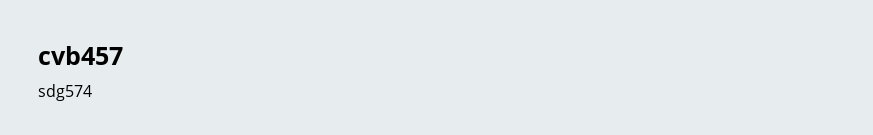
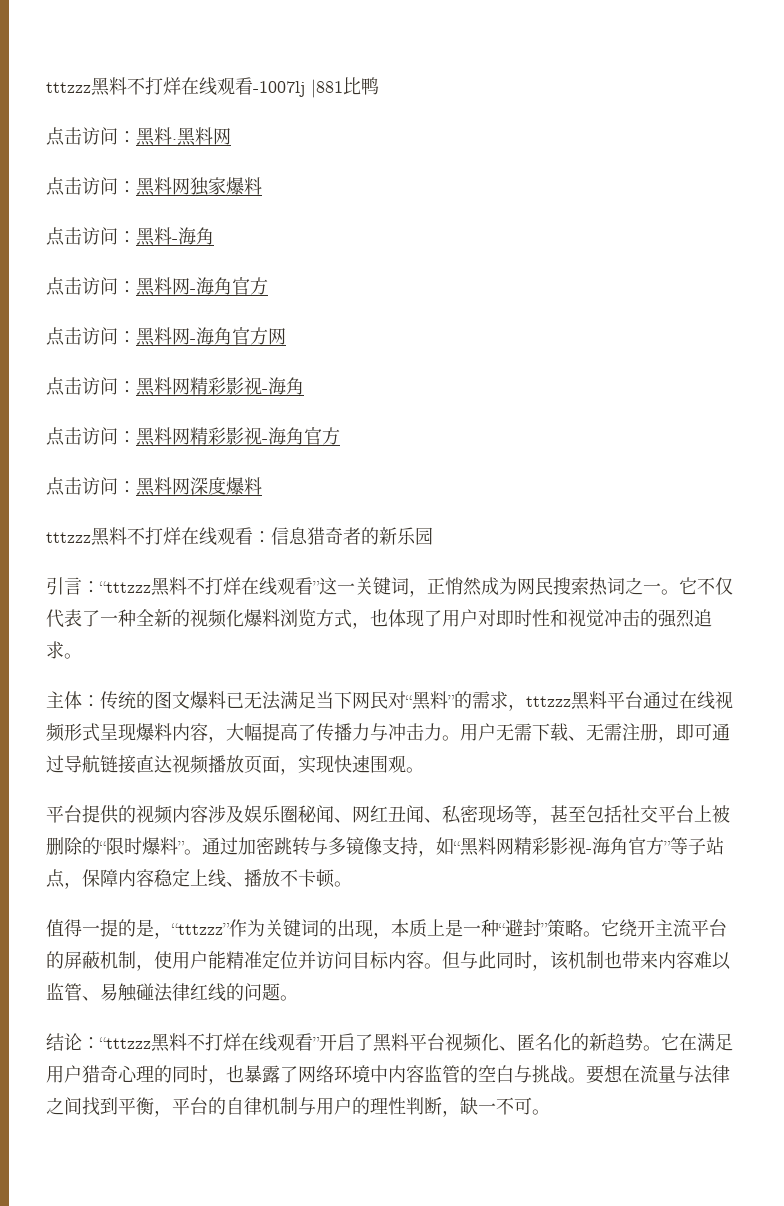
- cvb457
- sdg574
+ tttzzz黑料不打烊在线观看-1007lj |881比鸭
+ 点击访问：黑料·黑料网
+ 点击访问：黑料网独家爆料
+ 点击访问：黑料-海角
+ 点击访问：黑料网-海角官方
+ 点击访问：黑料网-海角官方网
+ 点击访问：黑料网精彩影视-海角
+ 点击访问：黑料网精彩影视-海角官方
+ 点击访问：黑料网深度爆料
+ tttzzz黑料不打烊在线观看：信息猎奇者的新乐园
+ 引言：“tttzzz黑料不打烊在线观看”这一关键词，正悄然成为网民搜索热词之一。它不仅代表了一种全新的视频化爆料浏览方式，也体现了用户对即时性和视觉冲击的强烈追求。
+ 主体：传统的图文爆料已无法满足当下网民对“黑料”的需求，tttzzz黑料平台通过在线视频形式呈现爆料内容，大幅提高了传播力与冲击力。用户无需下载、无需注册，即可通过导航链接直达视频播放页面，实现快速围观。
+ 平台提供的视频内容涉及娱乐圈秘闻、网红丑闻、私密现场等，甚至包括社交平台上被删除的“限时爆料”。通过加密跳转与多镜像支持，如“黑料网精彩影视-海角官方”等子站点，保障内容稳定上线、播放不卡顿。
+ 值得一提的是，“tttzzz”作为关键词的出现，本质上是一种“避封”策略。它绕开主流平台的屏蔽机制，使用户能精准定位并访问目标内容。但与此同时，该机制也带来内容难以监管、易触碰法律红线的问题。
+ 结论：“tttzzz黑料不打烊在线观看”开启了黑料平台视频化、匿名化的新趋势。它在满足用户猎奇心理的同时，也暴露了网络环境中内容监管的空白与挑战。要想在流量与法律之间找到平衡，平台的自律机制与用户的理性判断，缺一不可。

